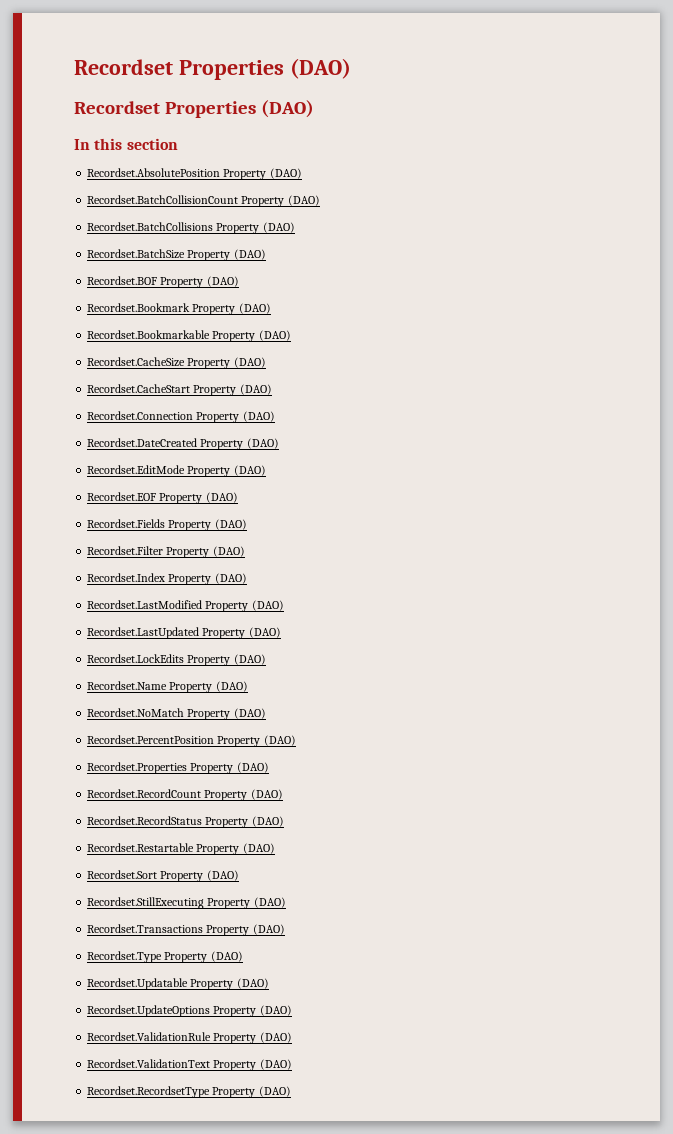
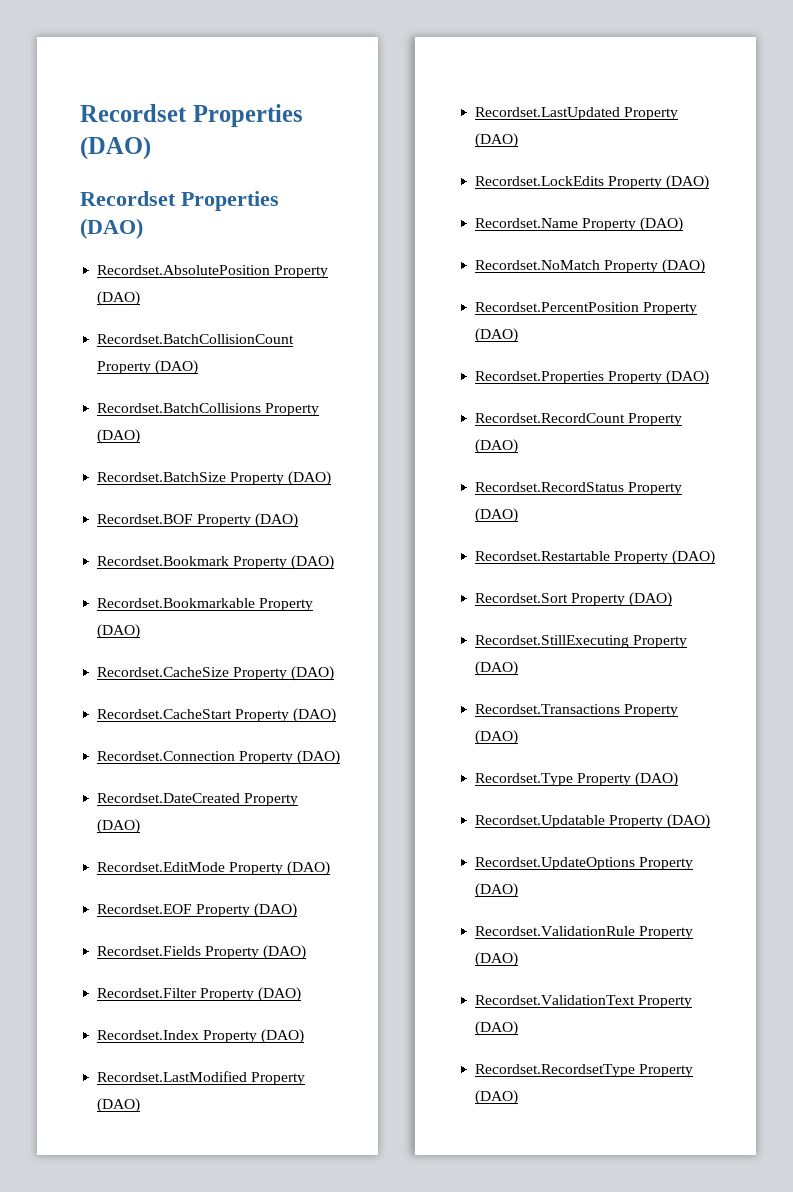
- In this section

